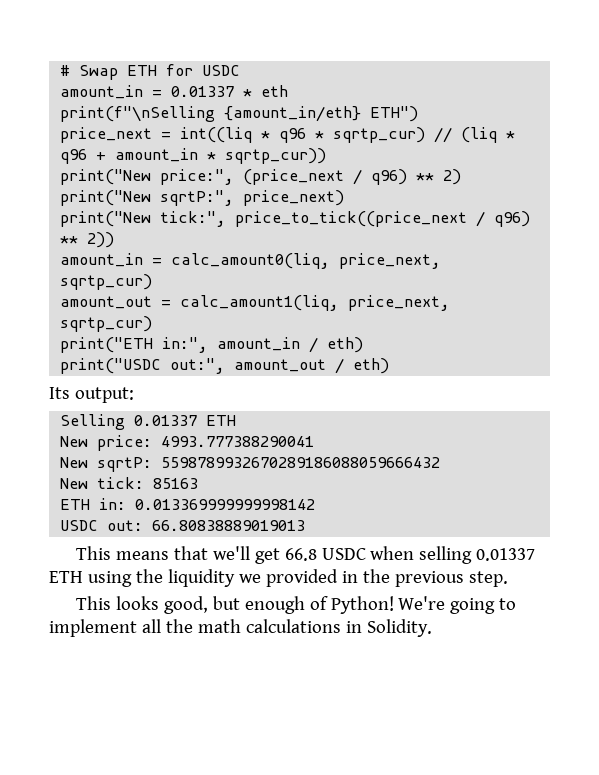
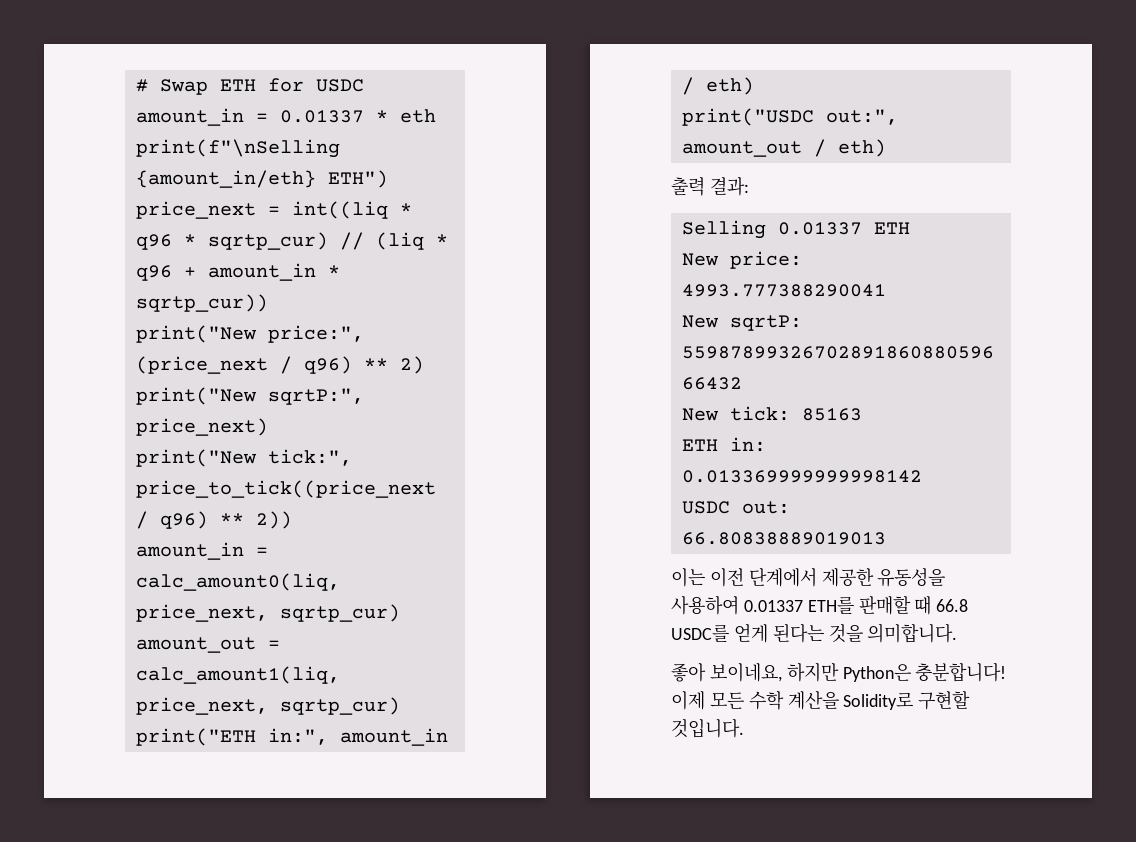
- Its output:
+ 출력 결과:
- This means that we'll get 66.8 USDC when selling 0.01337 ETH using the liquidity we provided in the previous step.
- This looks good, but enough of Python! We're going to implement all the math calculations in Solidity.
+ 이는 이전 단계에서 제공한 유동성을 사용하여 0.01337 ETH를 판매할 때 66.8 USDC를 얻게 된다는 것을 의미합니다.
+ 좋아 보이네요, 하지만 Python은 충분합니다! 이제 모든 수학 계산을 Solidity로 구현할 것입니다.

